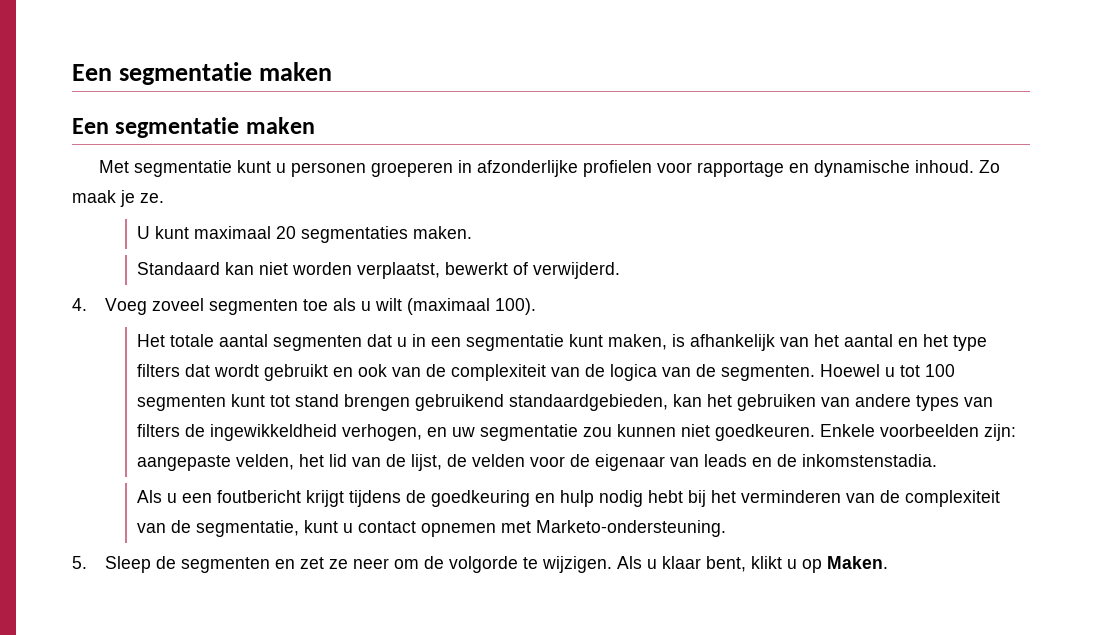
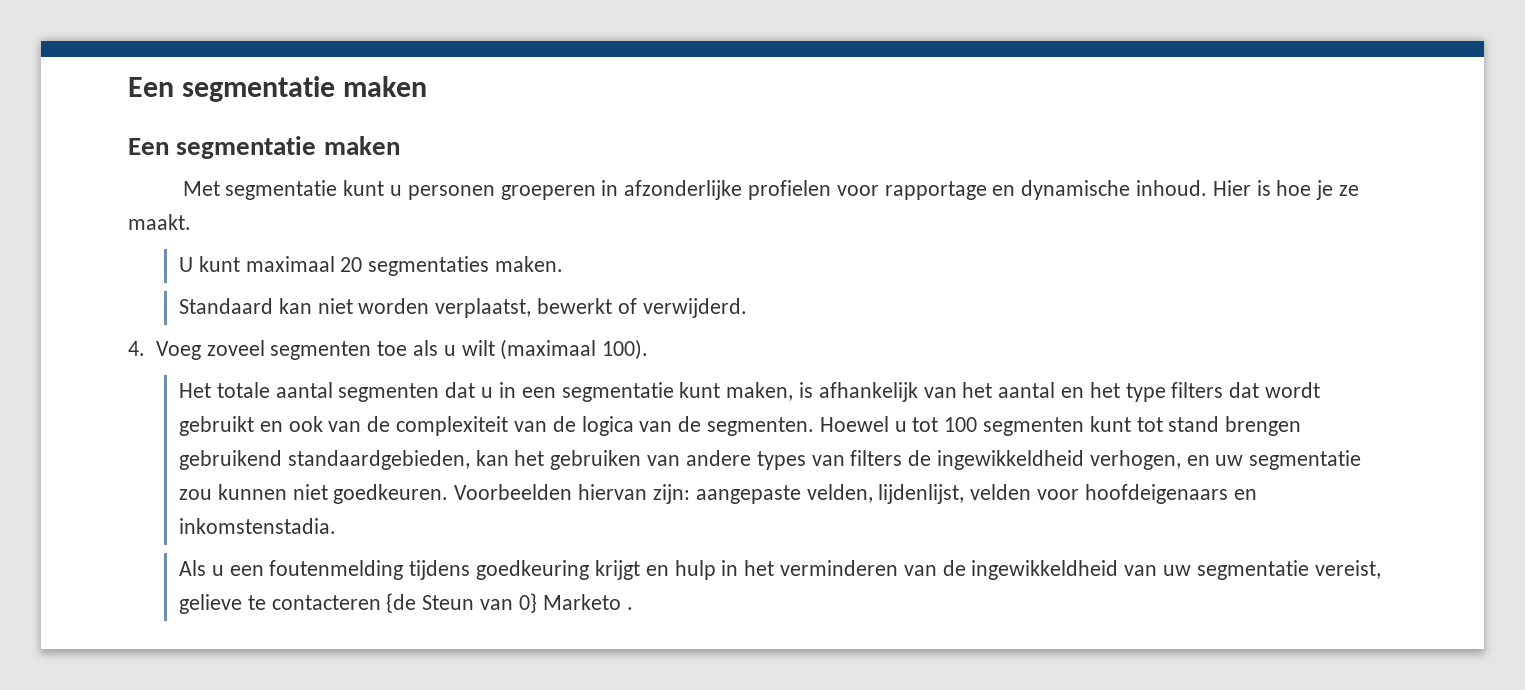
- Zo maak je ze.
+ Hier is hoe je ze maakt.
- Enkele voorbeelden zijn: aangepaste velden, het lid van de lijst, de velden voor de eigenaar van leads en de inkomstenstadia.
- Als u een foutbericht krijgt tijdens de goedkeuring en hulp nodig hebt bij het verminderen van de complexiteit van de segmentatie, kunt u contact opnemen met Marketo-ondersteuning.
- 5. Sleep de segmenten en zet ze neer om de volgorde te wijzigen. Als u klaar bent, klikt u op Maken.
+ Voorbeelden hiervan zijn: aangepaste velden, lijdenlijst, velden voor hoofdeigenaars en inkomstenstadia.
+ Als u een foutenmelding tijdens goedkeuring krijgt en hulp in het verminderen van de ingewikkeldheid van uw segmentatie vereist, gelieve te contacteren {de Steun van 0} Marketo .

